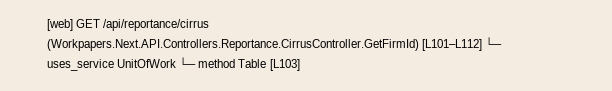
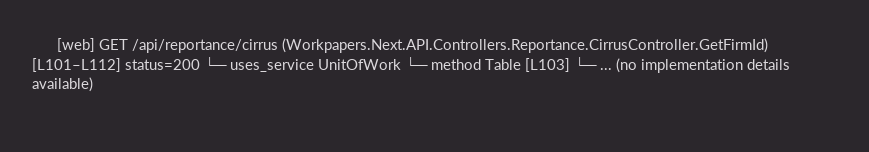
- [web] GET /api/reportance/cirrus (Workpapers.Next.API.Controllers.Reportance.CirrusController.GetFirmId) [L101–L112] └─ uses_service UnitOfWork └─ method Table [L103]
+ [web] GET /api/reportance/cirrus (Workpapers.Next.API.Controllers.Reportance.CirrusController.GetFirmId) [L101–L112] status=200 └─ uses_service UnitOfWork └─ method Table [L103] └─ ... (no implementation details available)

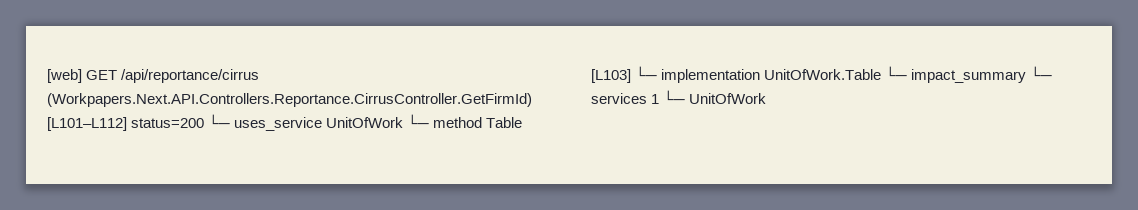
- [web] GET /api/reportance/cirrus (Workpapers.Next.API.Controllers.Reportance.CirrusController.GetFirmId) [L101–L112] status=200 └─ uses_service UnitOfWork └─ method Table [L103] └─ ... (no implementation details available)
+ [web] GET /api/reportance/cirrus (Workpapers.Next.API.Controllers.Reportance.CirrusController.GetFirmId) [L101–L112] status=200 └─ uses_service UnitOfWork └─ method Table [L103] └─ implementation UnitOfWork.Table └─ impact_summary └─ services 1 └─ UnitOfWork

